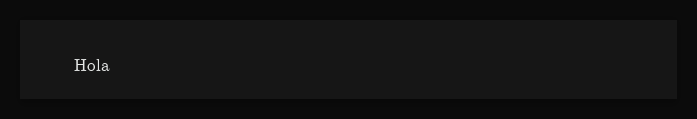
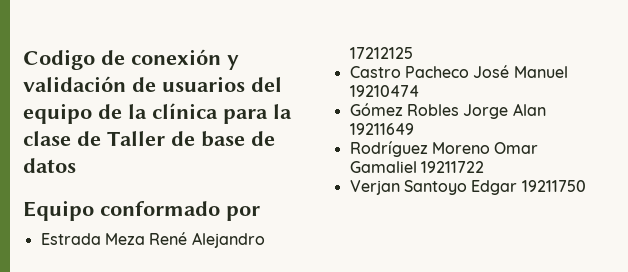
- Hola
+ Codigo de conexión y validación de usuarios del equipo de la clínica para la clase de Taller de base de datos
+ Equipo conformado por
+ Estrada Meza René Alejandro 17212125
+ Castro Pacheco José Manuel 19210474
+ Gómez Robles Jorge Alan 19211649
+ Rodríguez Moreno Omar Gamaliel 19211722
+ Verjan Santoyo Edgar 19211750

